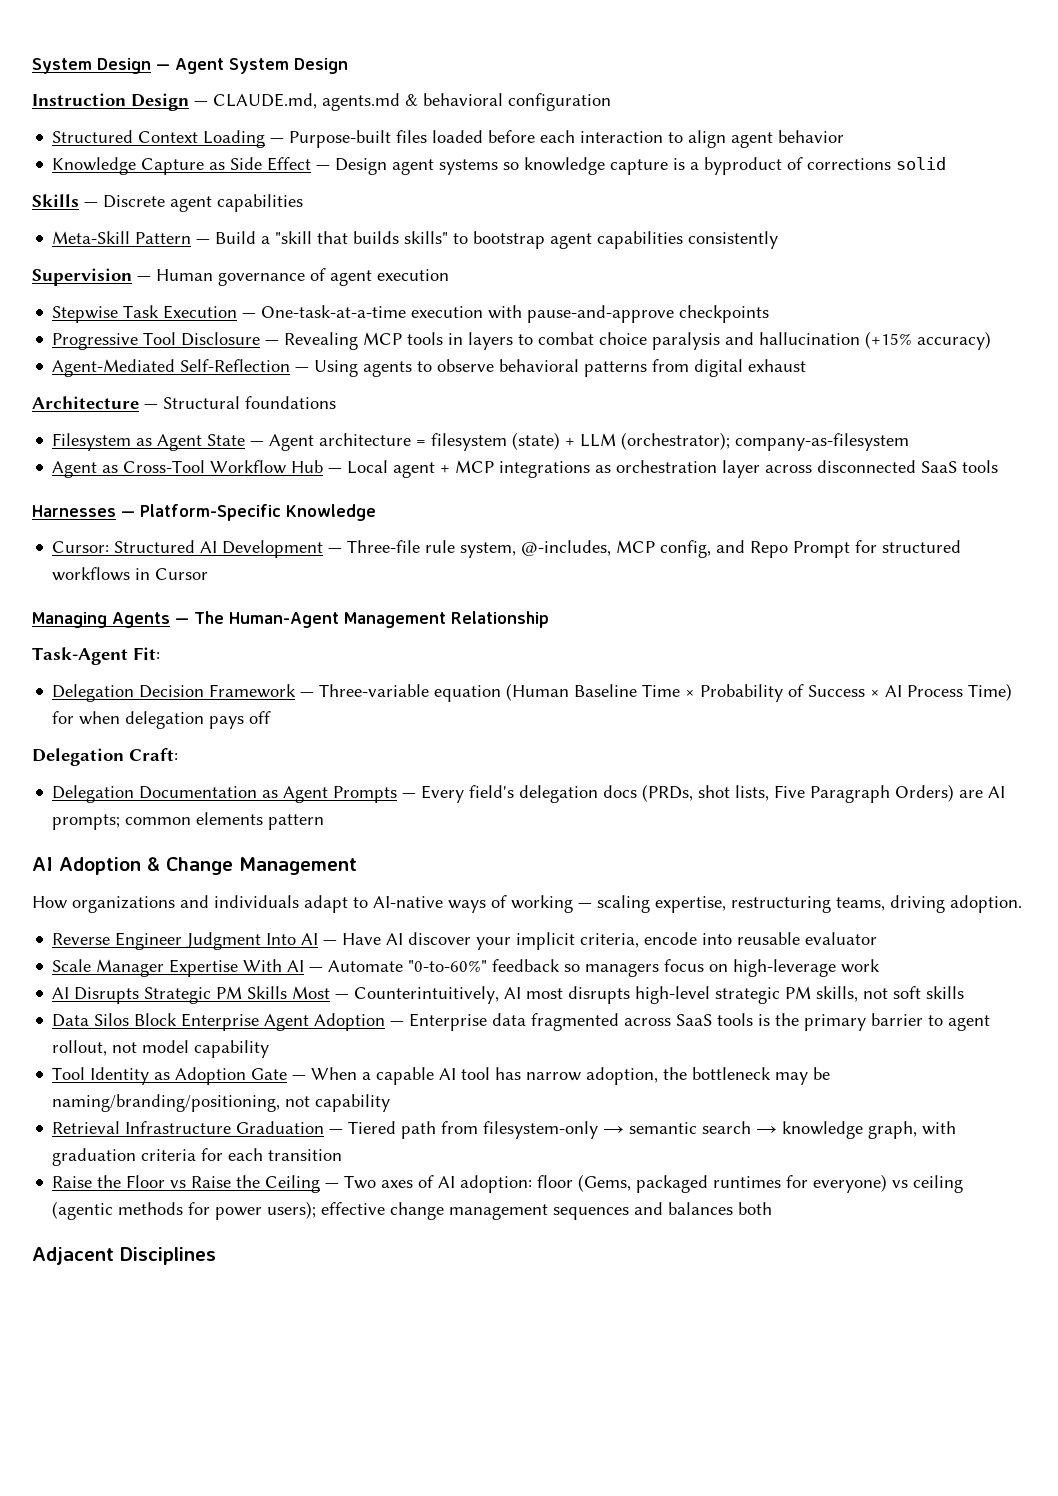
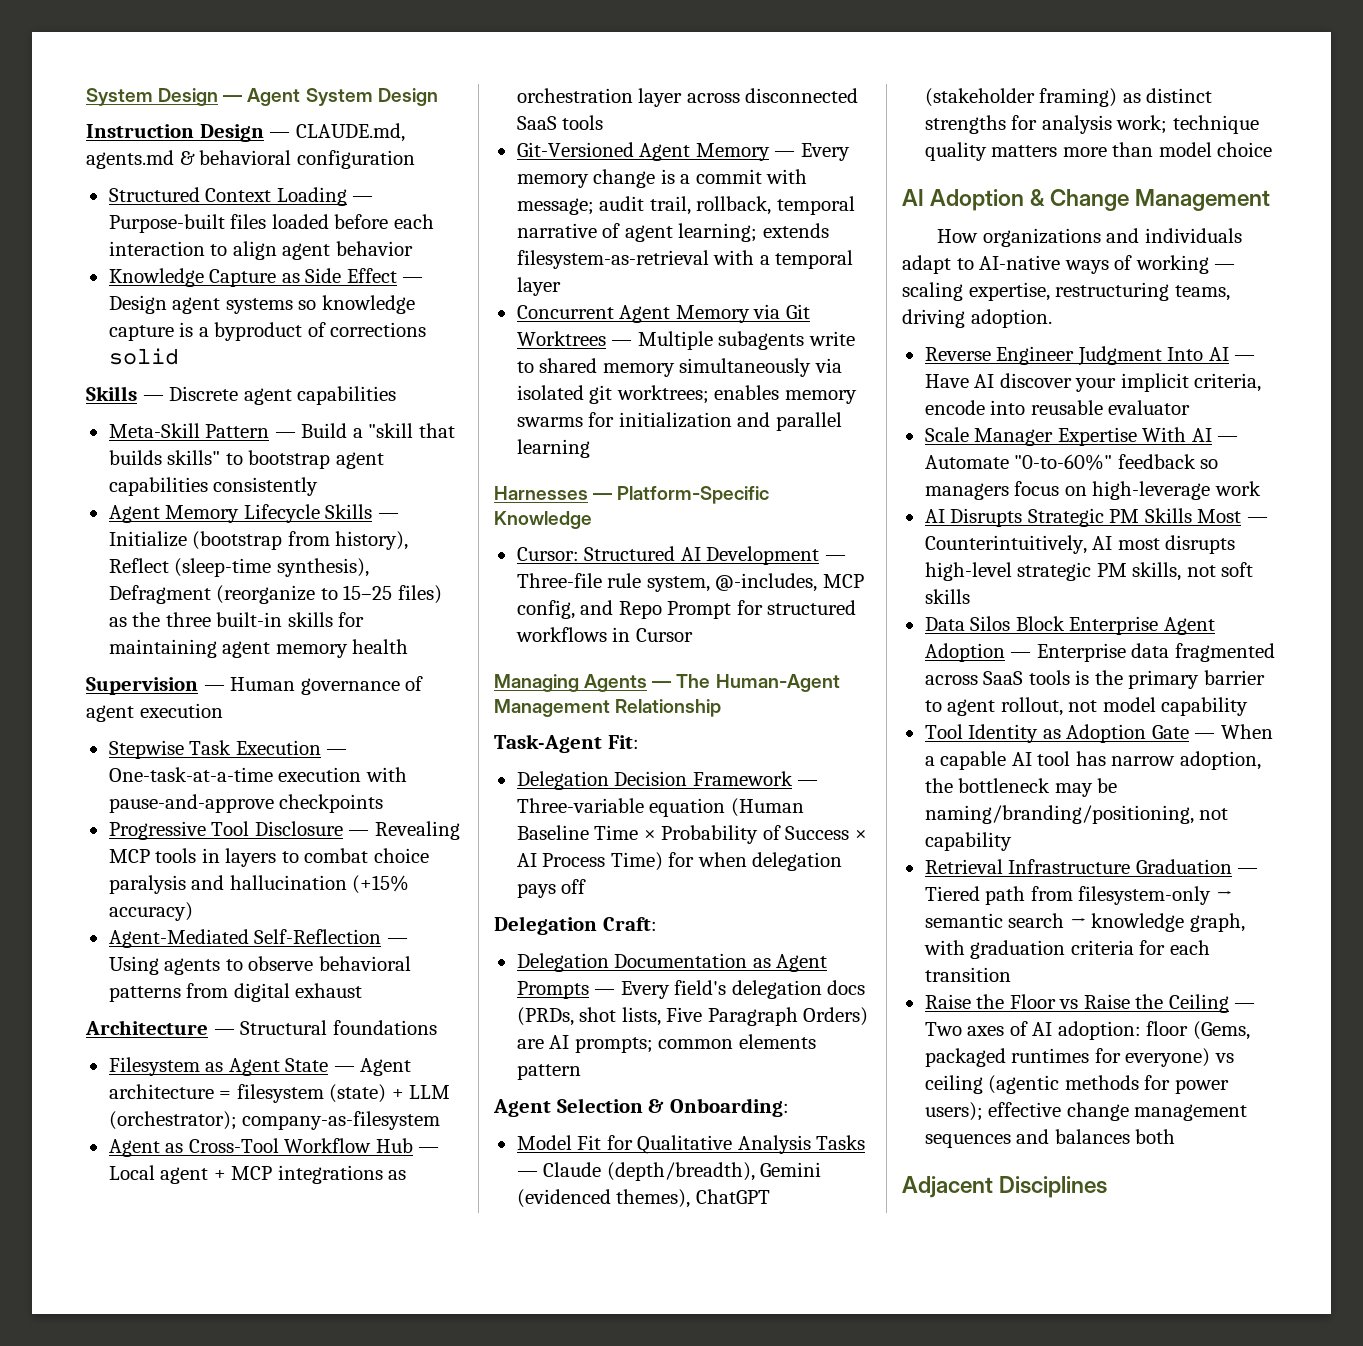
+ Agent Memory Lifecycle Skills — Initialize (bootstrap from history), Reflect (sleep-time synthesis), Defragment (reorganize to 15–25 files) as the three built-in skills for maintaining agent memory health
+ Git-Versioned Agent Memory — Every memory change is a commit with message; audit trail, rollback, temporal narrative of agent learning; extends filesystem-as-retrieval with a temporal layer
+ Concurrent Agent Memory via Git Worktrees — Multiple subagents write to shared memory simultaneously via isolated git worktrees; enables memory swarms for initialization and parallel learning
+ Agent Selection & Onboarding:
+ Model Fit for Qualitative Analysis Tasks — Claude (depth/breadth), Gemini (evidenced themes), ChatGPT (stakeholder framing) as distinct strengths for analysis work; technique quality matters more than model choice

